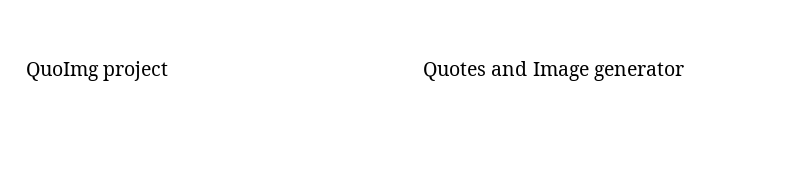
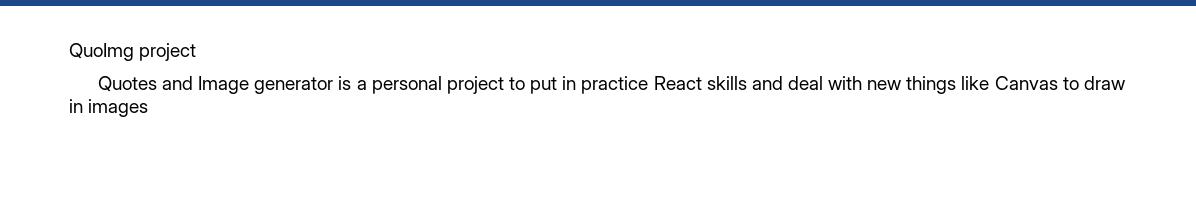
- Quotes and Image generator
+ Quotes and Image generator is a personal project to put in practice React skills and deal with new things like Canvas to draw in images

